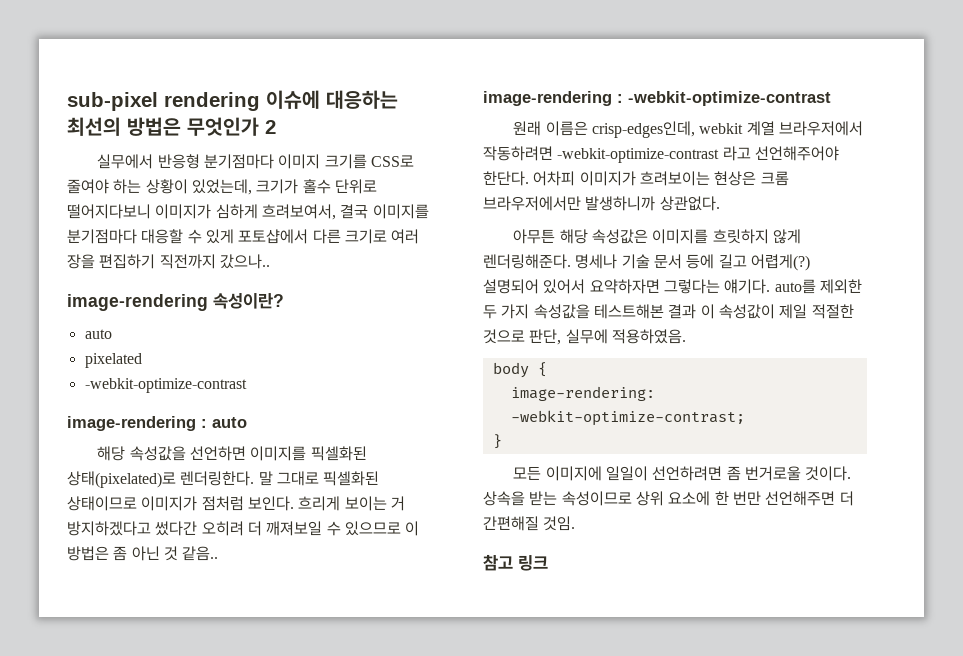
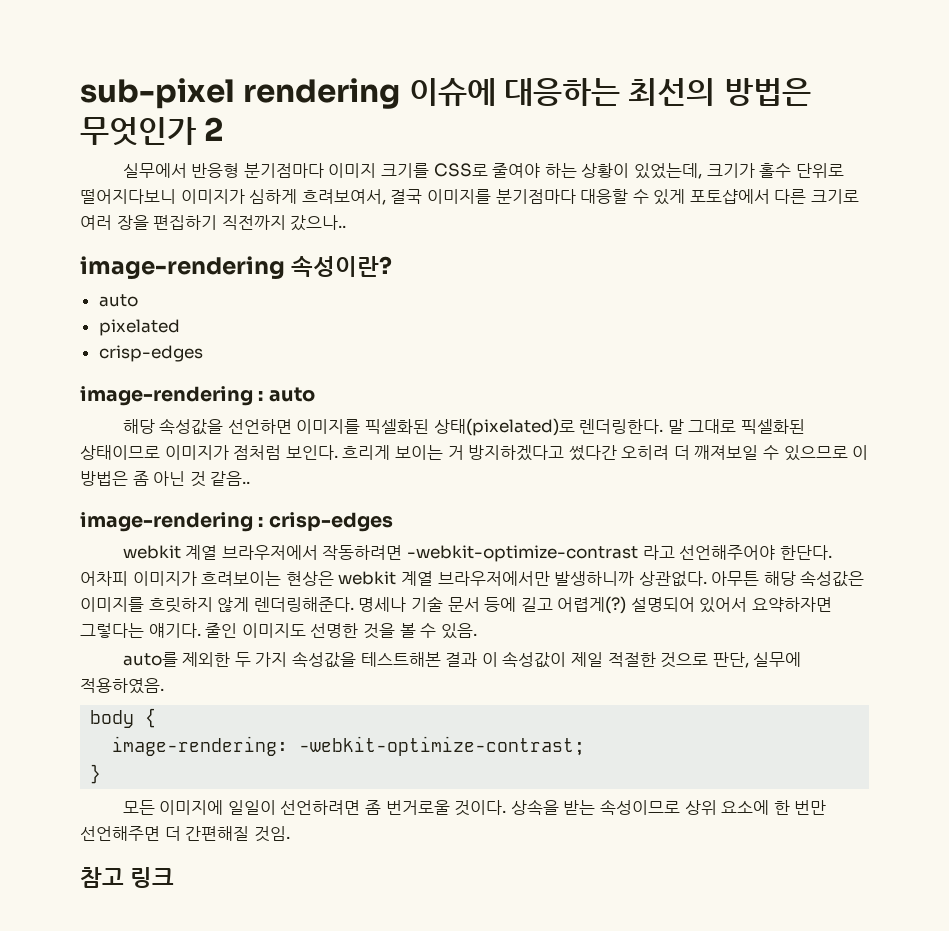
  pixelated
- -webkit-optimize-contrast
+ crisp-edges
- image-rendering : -webkit-optimize-contrast
- 원래 이름은 crisp-edges인데, webkit 계열 브라우저에서 작동하려면 -webkit-optimize-contrast 라고 선언해주어야 한단다.
+ image-rendering : crisp-edges
+ webkit 계열 브라우저에서 작동하려면 -webkit-optimize-contrast 라고 선언해주어야 한단다.
- 어차피 이미지가 흐려보이는 현상은 크롬 브라우저에서만 발생하니까 상관없다.
- 아무튼 해당 속성값은 이미지를 흐릿하지 않게 렌더링해준다.
+ 어차피 이미지가 흐려보이는 현상은 webkit 계열 브라우저에서만 발생하니까 상관없다. 아무튼 해당 속성값은 이미지를 흐릿하지 않게 렌더링해준다.
- 설명되어 있어서 요약하자면 그렇다는 얘기다. auto를 제외한 두 가지 속성값을 테스트해본 결과 이 속성값이 제일 적절한 것으로 판단, 실무에 적용하였음.
+ 설명되어 있어서 요약하자면 그렇다는 얘기다. 줄인 이미지도 선명한 것을 볼 수 있음.
+ auto를 제외한 두 가지 속성값을 테스트해본 결과 이 속성값이 제일 적절한 것으로 판단, 실무에 적용하였음.

